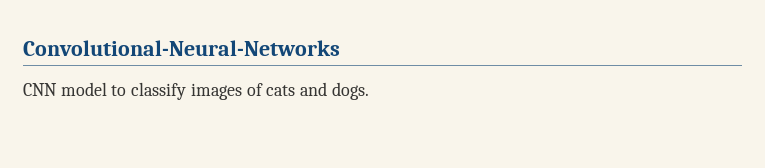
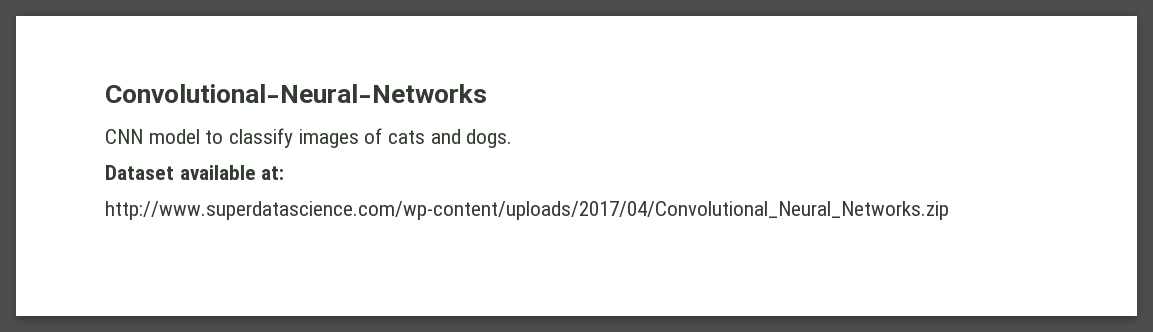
+ Dataset available at: http://www.superdatascience.com/wp-content/uploads/2017/04/Convolutional_Neural_Networks.zip

